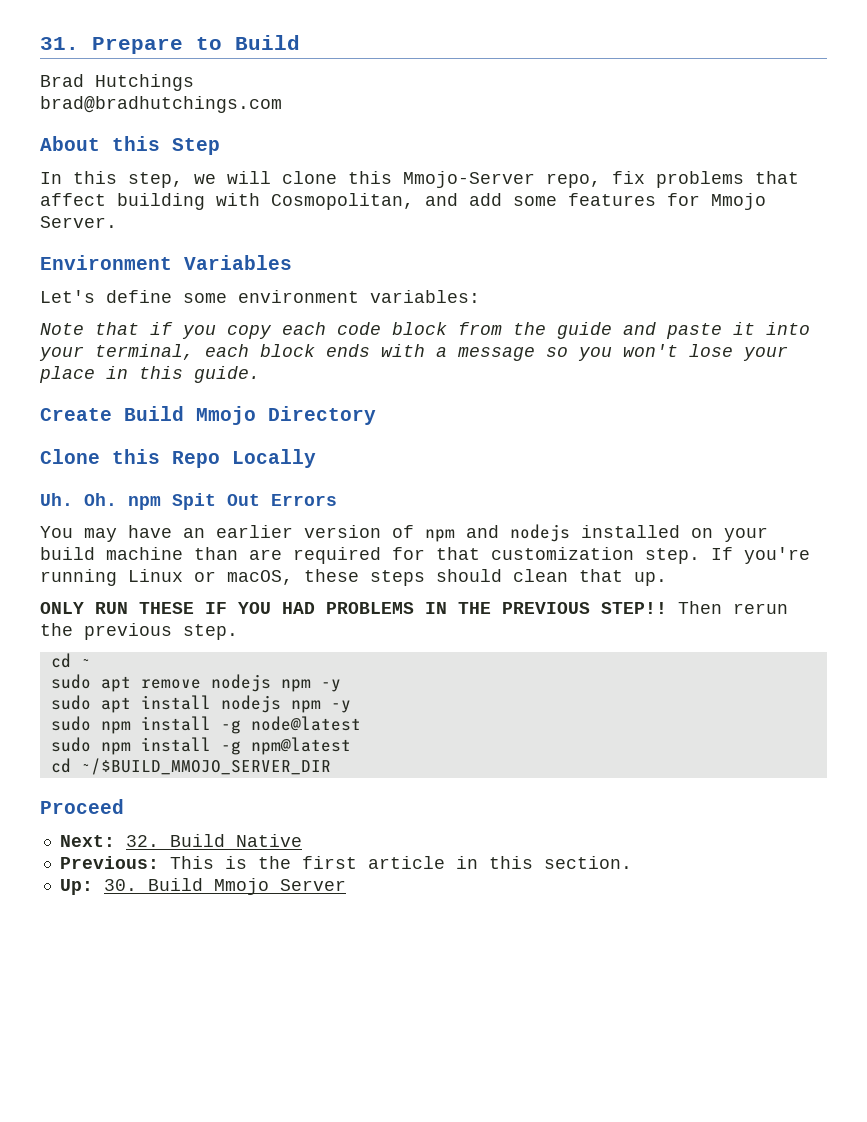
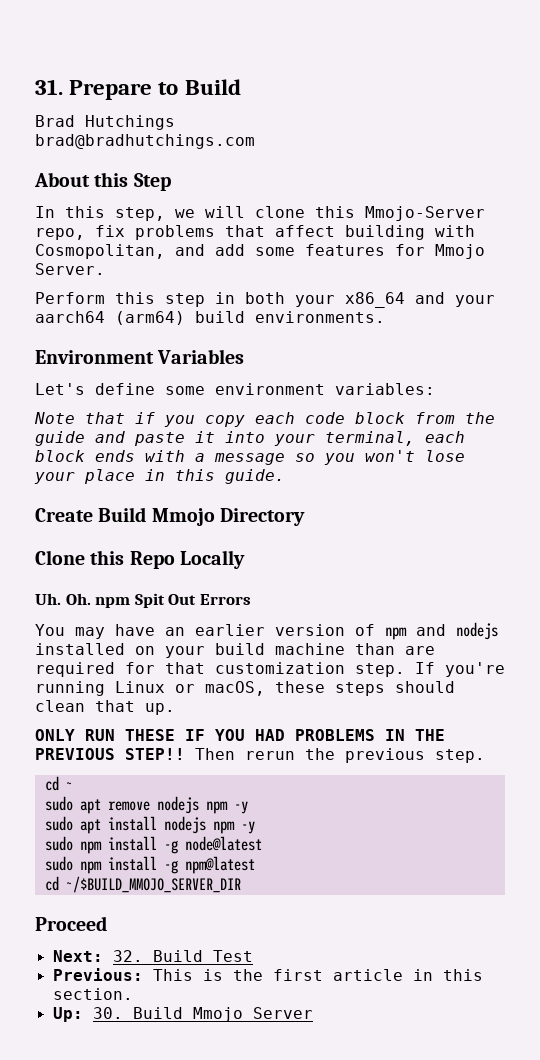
+ Perform this step in both your x86_64 and your aarch64 (arm64) build environments.
- Next: 32. Build Native
+ Next: 32. Build Test

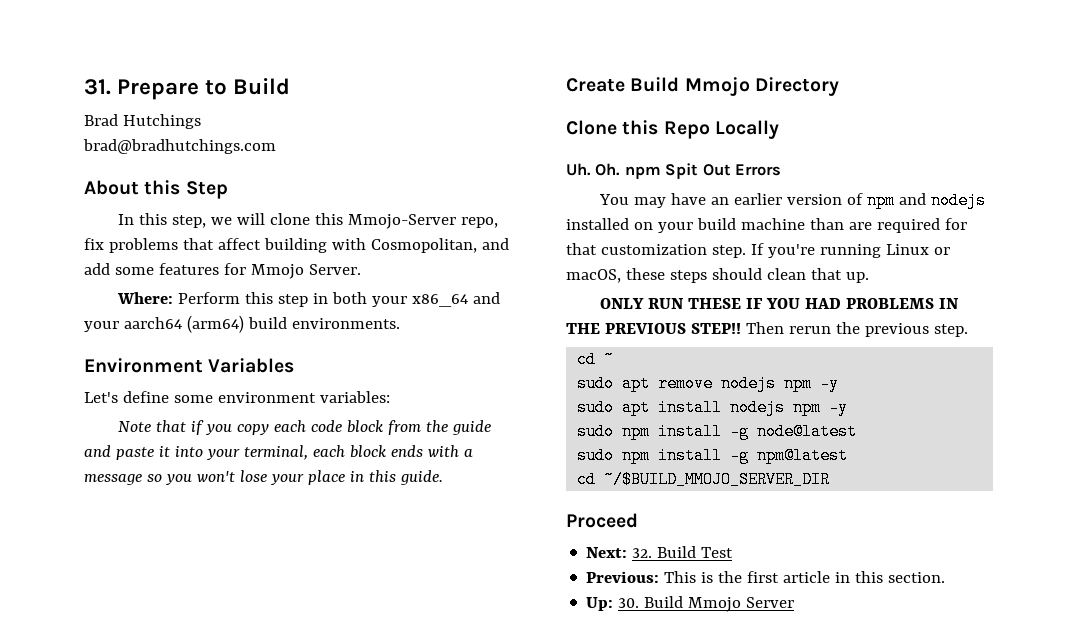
- Perform this step in both your x86_64 and your aarch64 (arm64) build environments.
+ Where: Perform this step in both your x86_64 and your aarch64 (arm64) build environments.

